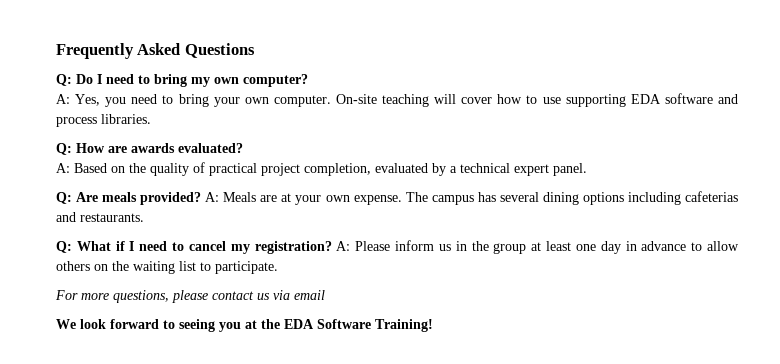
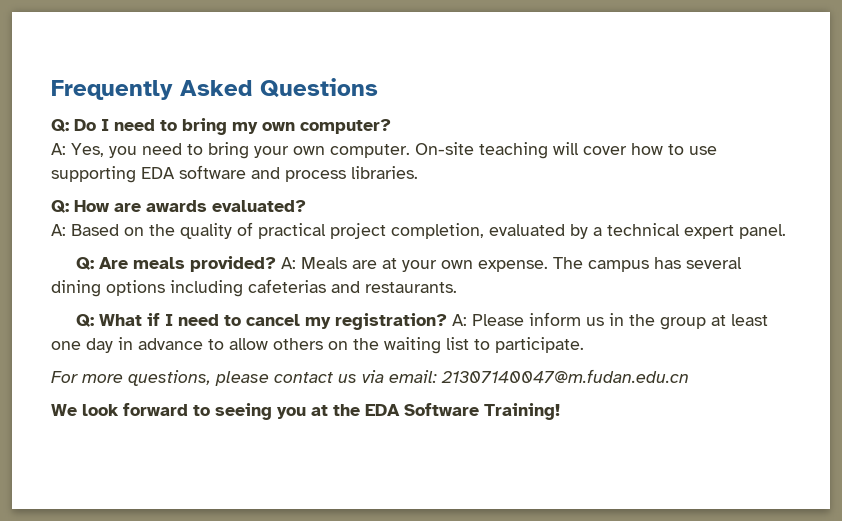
- For more questions, please contact us via email
+ For more questions, please contact us via email: 21307140047@m.fudan.edu.cn

